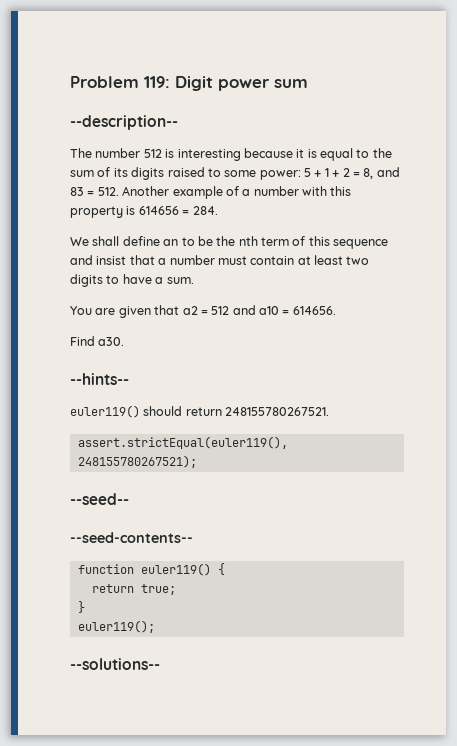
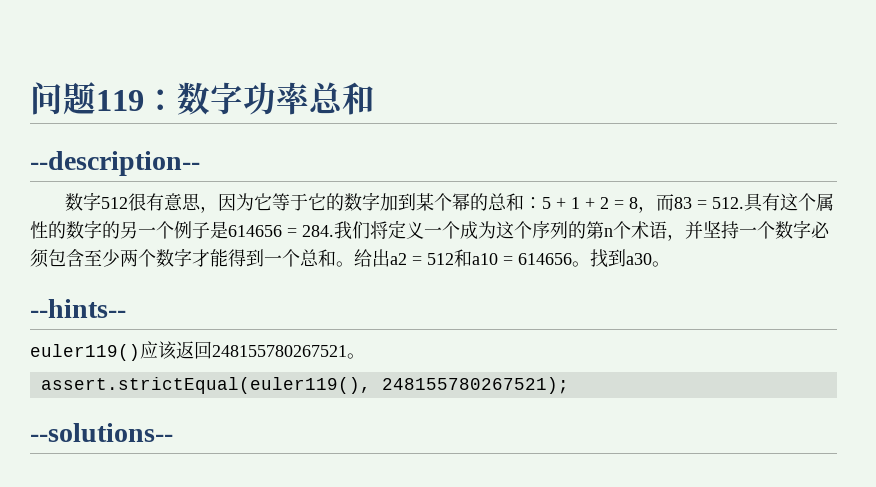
- Problem 119: Digit power sum
+ 问题119：数字功率总和
  --description--
- The number 512 is interesting because it is equal to the sum of its digits raised to some power: 5 + 1 + 2 = 8, and 83 = 512. Another example of a number with this property is 614656 = 284.
- We shall define an to be the nth term of this sequence and insist that a number must contain at least two digits to have a sum.
- You are given that a2 = 512 and a10 = 614656.
- Find a30.
+ 数字512很有意思，因为它等于它的数字加到某个幂的总和：5 + 1 + 2 = 8，而83 = 512.具有这个属性的数字的另一个例子是614656 = 284.我们将定义一个成为这个序列的第n个术语，并坚持一个数字必须包含至少两个数字才能得到一个总和。给出a2 = 512和a10 = 614656。找到a30。
- euler119() should return 248155780267521.
+ euler119()应该返回248155780267521。
- --seed--
- --seed-contents--
- function euler119() {
- return true;
- }
- euler119();

